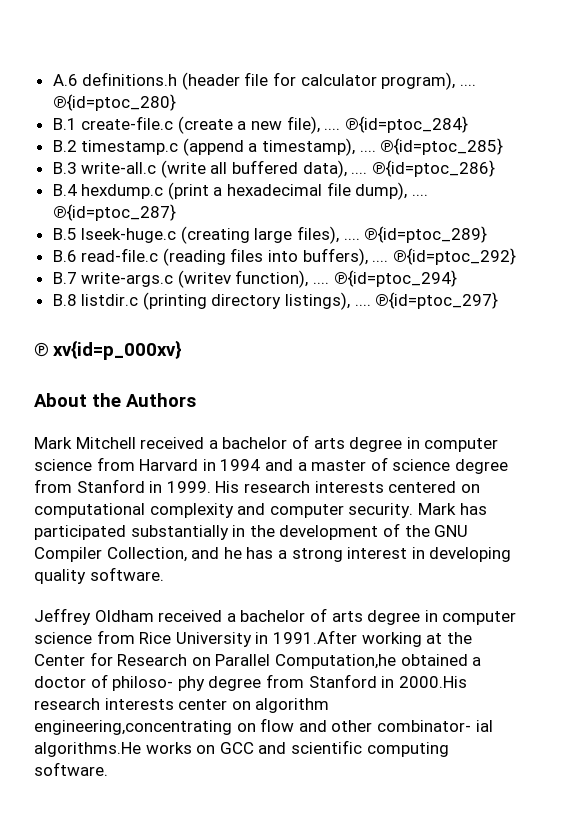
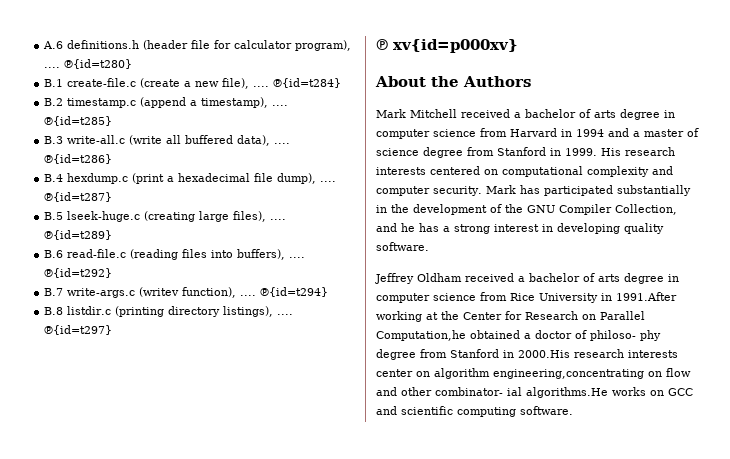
- ℗{id=ptoc_280}
+ ℗{id=t280}
- ℗{id=ptoc_284}
+ ℗{id=t284}
- ℗{id=ptoc_285}
+ ℗{id=t285}
- ℗{id=ptoc_286}
+ ℗{id=t286}
- ℗{id=ptoc_287}
+ ℗{id=t287}
- ℗{id=ptoc_289}
+ ℗{id=t289}
- ℗{id=ptoc_292}
+ ℗{id=t292}
- ℗{id=ptoc_294}
+ ℗{id=t294}
- ℗{id=ptoc_297}
+ ℗{id=t297}
- ℗ xv{id=p_000xv}
+ ℗ xv{id=p000xv}

